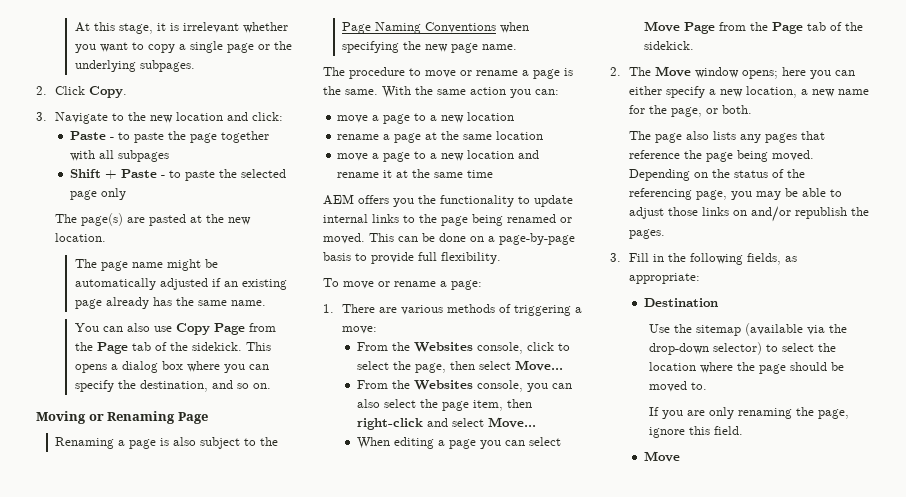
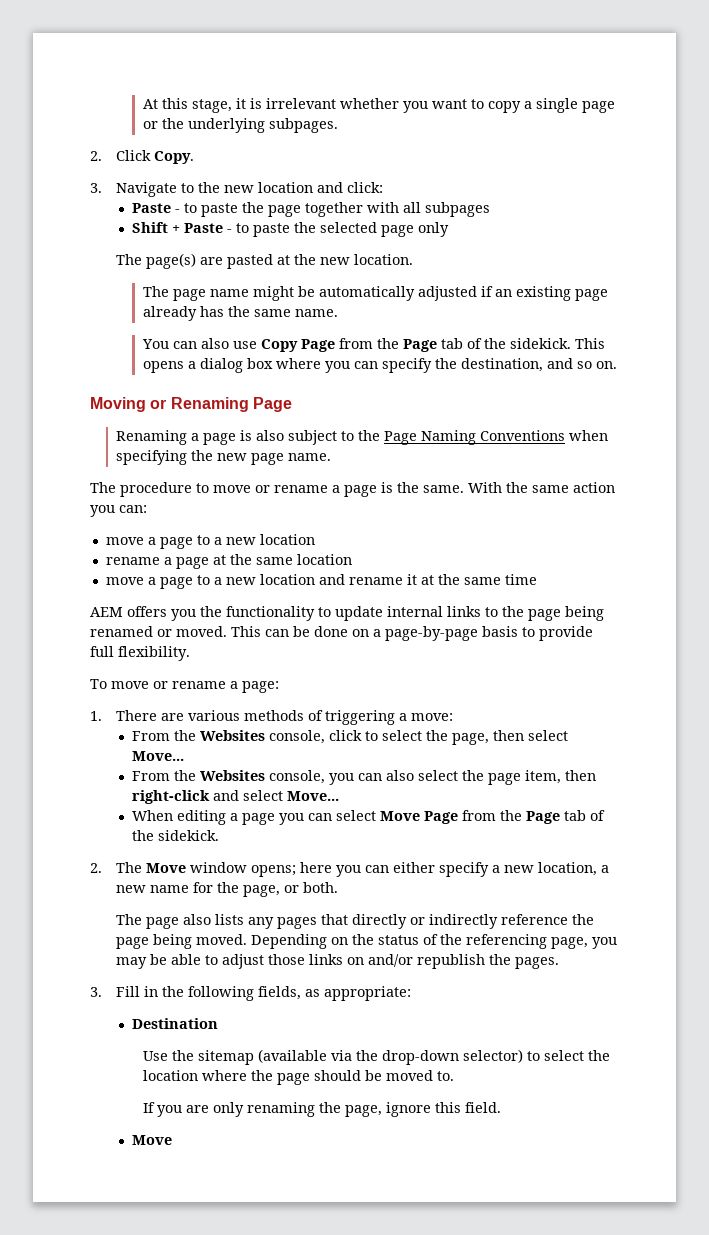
- The page also lists any pages that reference the page being moved.
+ The page also lists any pages that directly or indirectly reference the page being moved.

